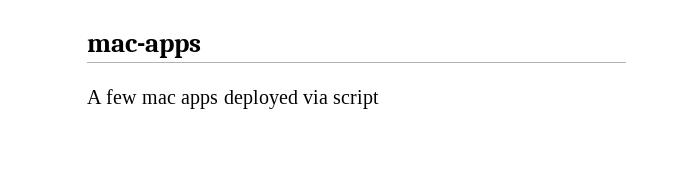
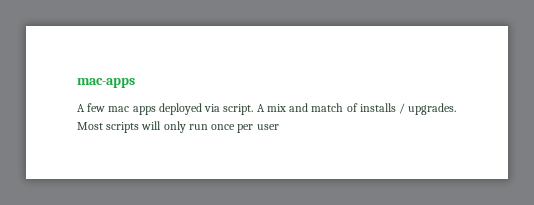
- A few mac apps deployed via script
+ A few mac apps deployed via script. A mix and match of installs / upgrades. Most scripts will only run once per user

